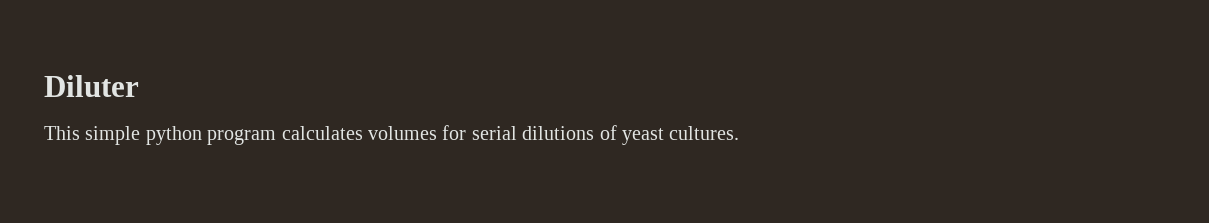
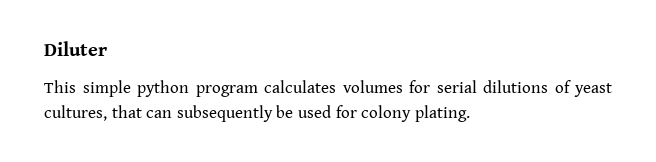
- This simple python program calculates volumes for serial dilutions of yeast cultures.
+ This simple python program calculates volumes for serial dilutions of yeast cultures, that can subsequently be used for colony plating.

